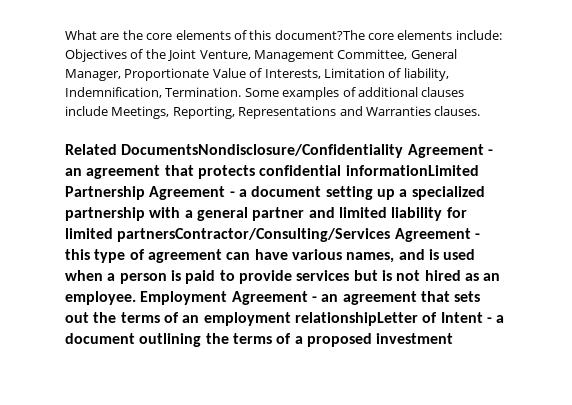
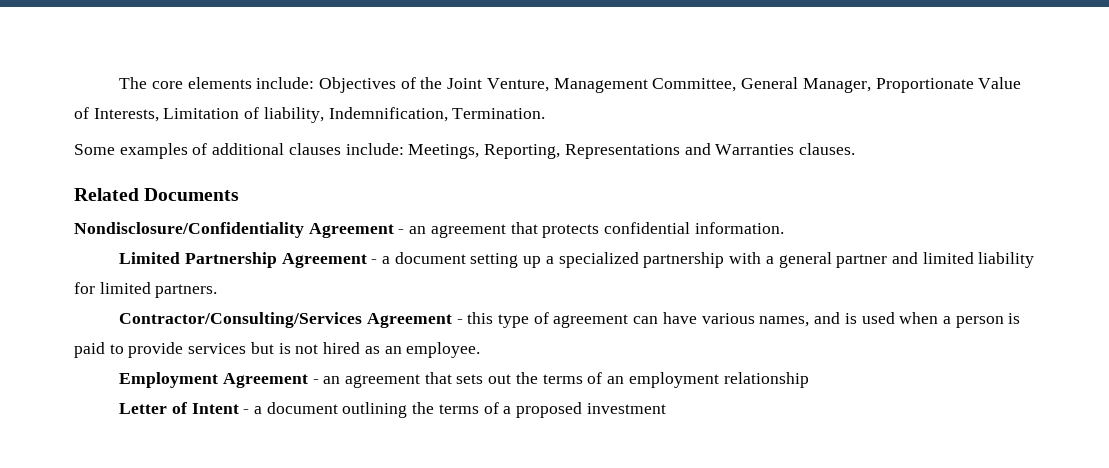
- What are the core elements of this document?The core elements include: Objectives of the Joint Venture, Management Committee, General Manager, Proportionate Value of Interests, Limitation of liability, Indemnification, Termination. Some examples of additional clauses include Meetings, Reporting, Representations and Warranties clauses.
+ The core elements include: Objectives of the Joint Venture, Management Committee, General Manager, Proportionate Value of Interests, Limitation of liability, Indemnification, Termination.
+ Some examples of additional clauses include: Meetings, Reporting, Representations and Warranties clauses.
- Related DocumentsNondisclosure/Confidentiality Agreement - an agreement that protects confidential informationLimited Partnership Agreement - a document setting up a specialized partnership with a general partner and limited liability for limited partnersContractor/Consulting/Services Agreement - this type of agreement can have various names, and is used when a person is paid to provide services but is not hired as an employee. Employment Agreement - an agreement that sets out the terms of an employment relationshipLetter of Intent - a document outlining the terms of a proposed investment
+ Related Documents
+ Nondisclosure/Confidentiality Agreement - an agreement that protects confidential information.
+ Limited Partnership Agreement - a document setting up a specialized partnership with a general partner and limited liability for limited partners.
+ Contractor/Consulting/Services Agreement - this type of agreement can have various names, and is used when a person is paid to provide services but is not hired as an employee.
+ Employment Agreement - an agreement that sets out the terms of an employment relationship
+ Letter of Intent - a document outlining the terms of a proposed investment

